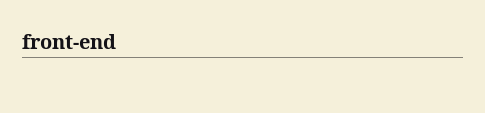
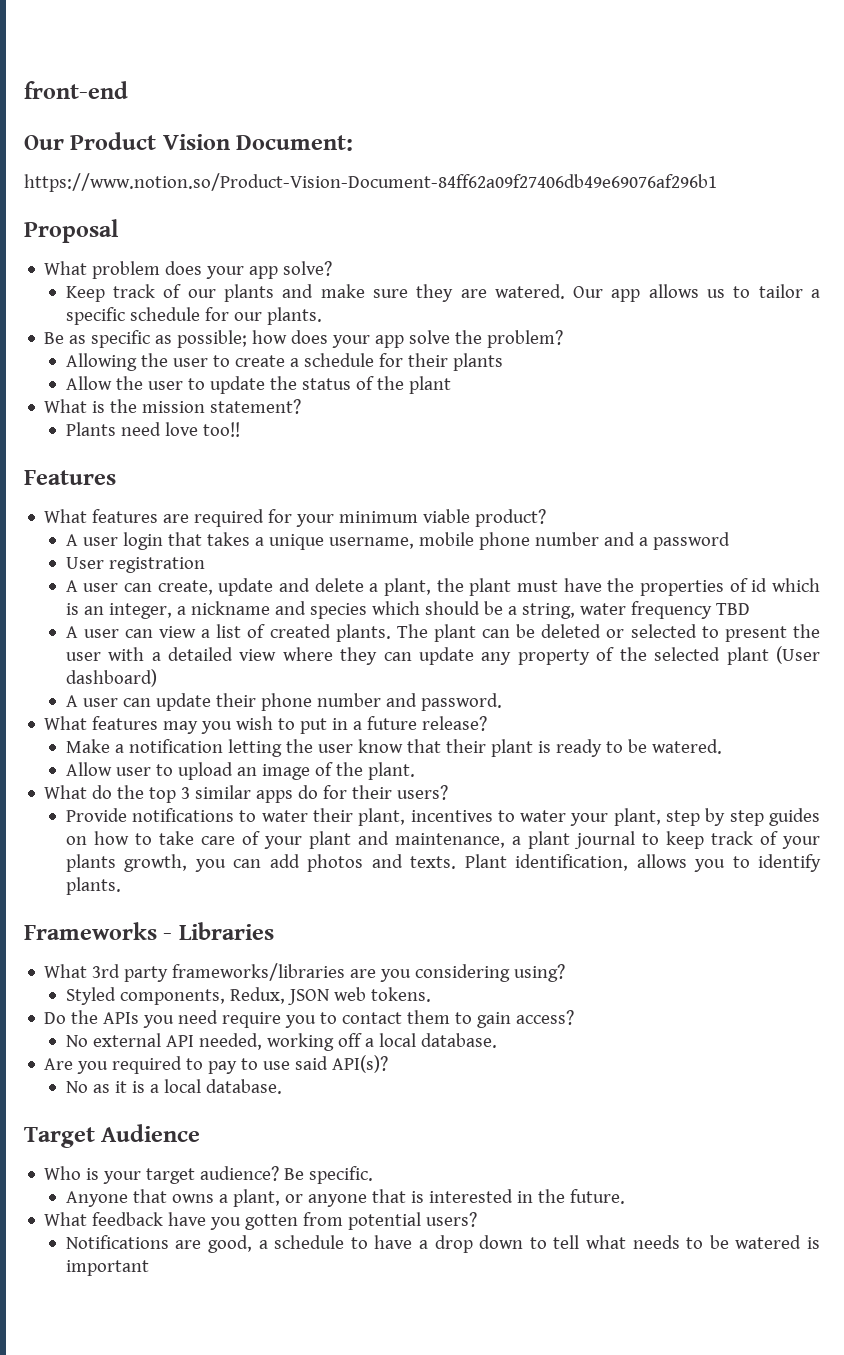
+ Our Product Vision Document:
+ https://www.notion.so/Product-Vision-Document-84ff62a09f27406db49e69076af296b1
+ Proposal
+ What problem does your app solve?
+ Keep track of our plants and make sure they are watered. Our app allows us to tailor a specific schedule for our plants.
+ Be as specific as possible; how does your app solve the problem?
+ Allowing the user to create a schedule for their plants
+ Allow the user to update the status of the plant
+ What is the mission statement?
+ Plants need love too!!
+ Features
+ What features are required for your minimum viable product?
+ A user login that takes a unique username, mobile phone number and a password
+ User registration
+ A user can create, update and delete a plant, the plant must have the properties of id which is an integer, a nickname and species which should be a string, water frequency TBD
+ A user can view a list of created plants. The plant can be deleted or selected to present the user with a detailed view where they can update any property of the selected plant (User dashboard)
+ A user can update their phone number and password.
+ What features may you wish to put in a future release?
+ Make a notification letting the user know that their plant is ready to be watered.
+ Allow user to upload an image of the plant.
+ What do the top 3 similar apps do for their users?
+ Provide notifications to water their plant, incentives to water your plant, step by step guides on how to take care of your plant and maintenance, a plant journal to keep track of your plants growth, you can add photos and texts. Plant identification, allows you to identify plants.
+ Frameworks - Libraries
+ What 3rd party frameworks/libraries are you considering using?
+ Styled components, Redux, JSON web tokens.
+ Do the APIs you need require you to contact them to gain access?
+ No external API needed, working off a local database.
+ Are you required to pay to use said API(s)?
+ No as it is a local database.
+ Target Audience
+ Who is your target audience? Be specific.
+ Anyone that owns a plant, or anyone that is interested in the future.
+ What feedback have you gotten from potential users?
+ Notifications are good, a schedule to have a drop down to tell what needs to be watered is important

